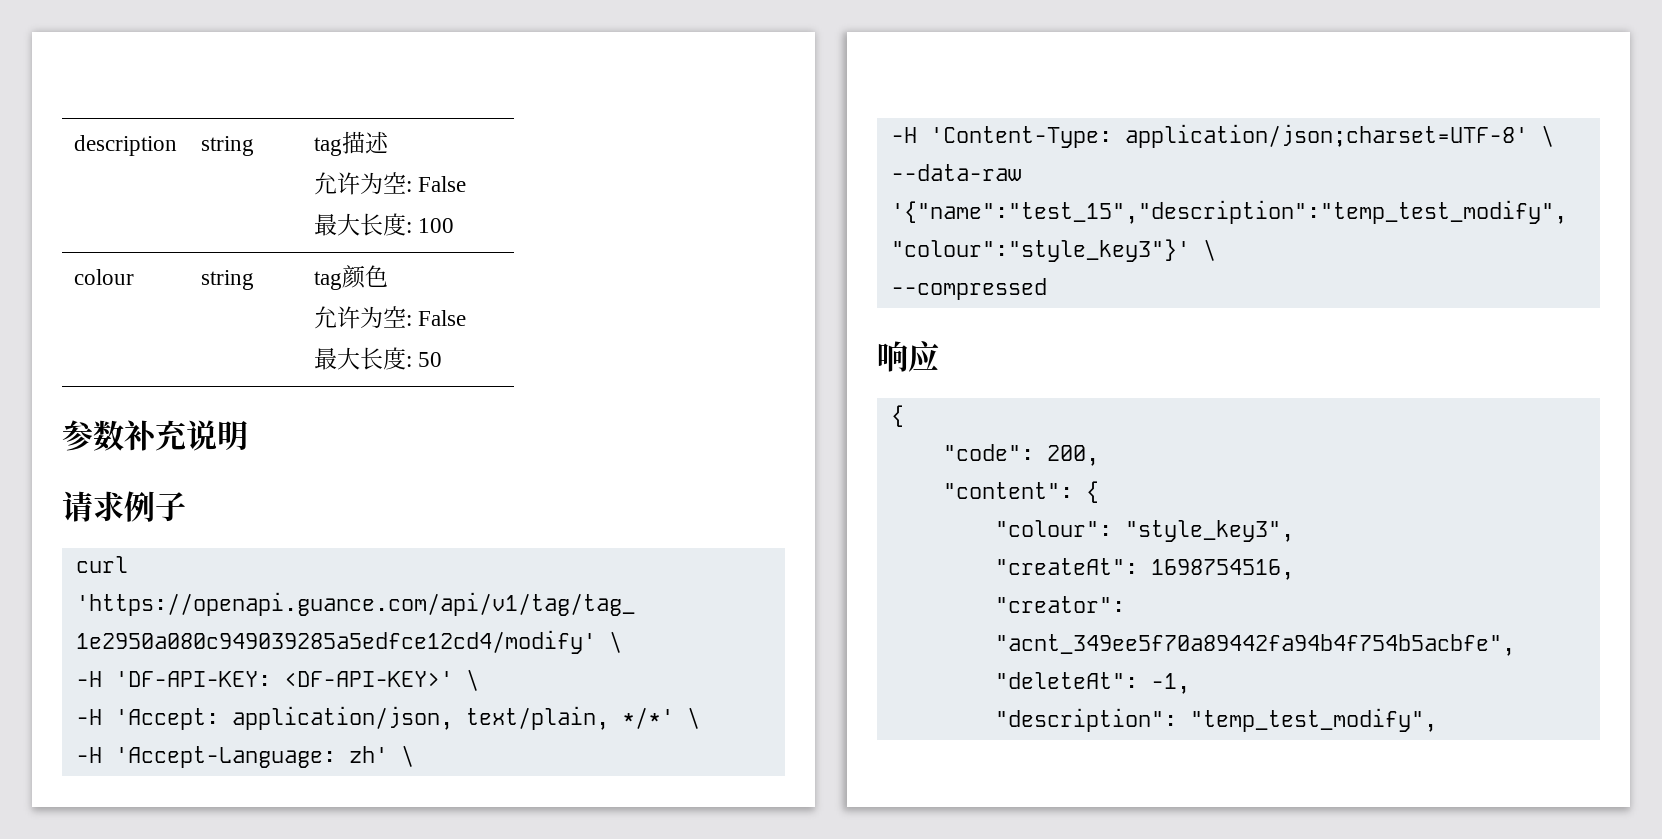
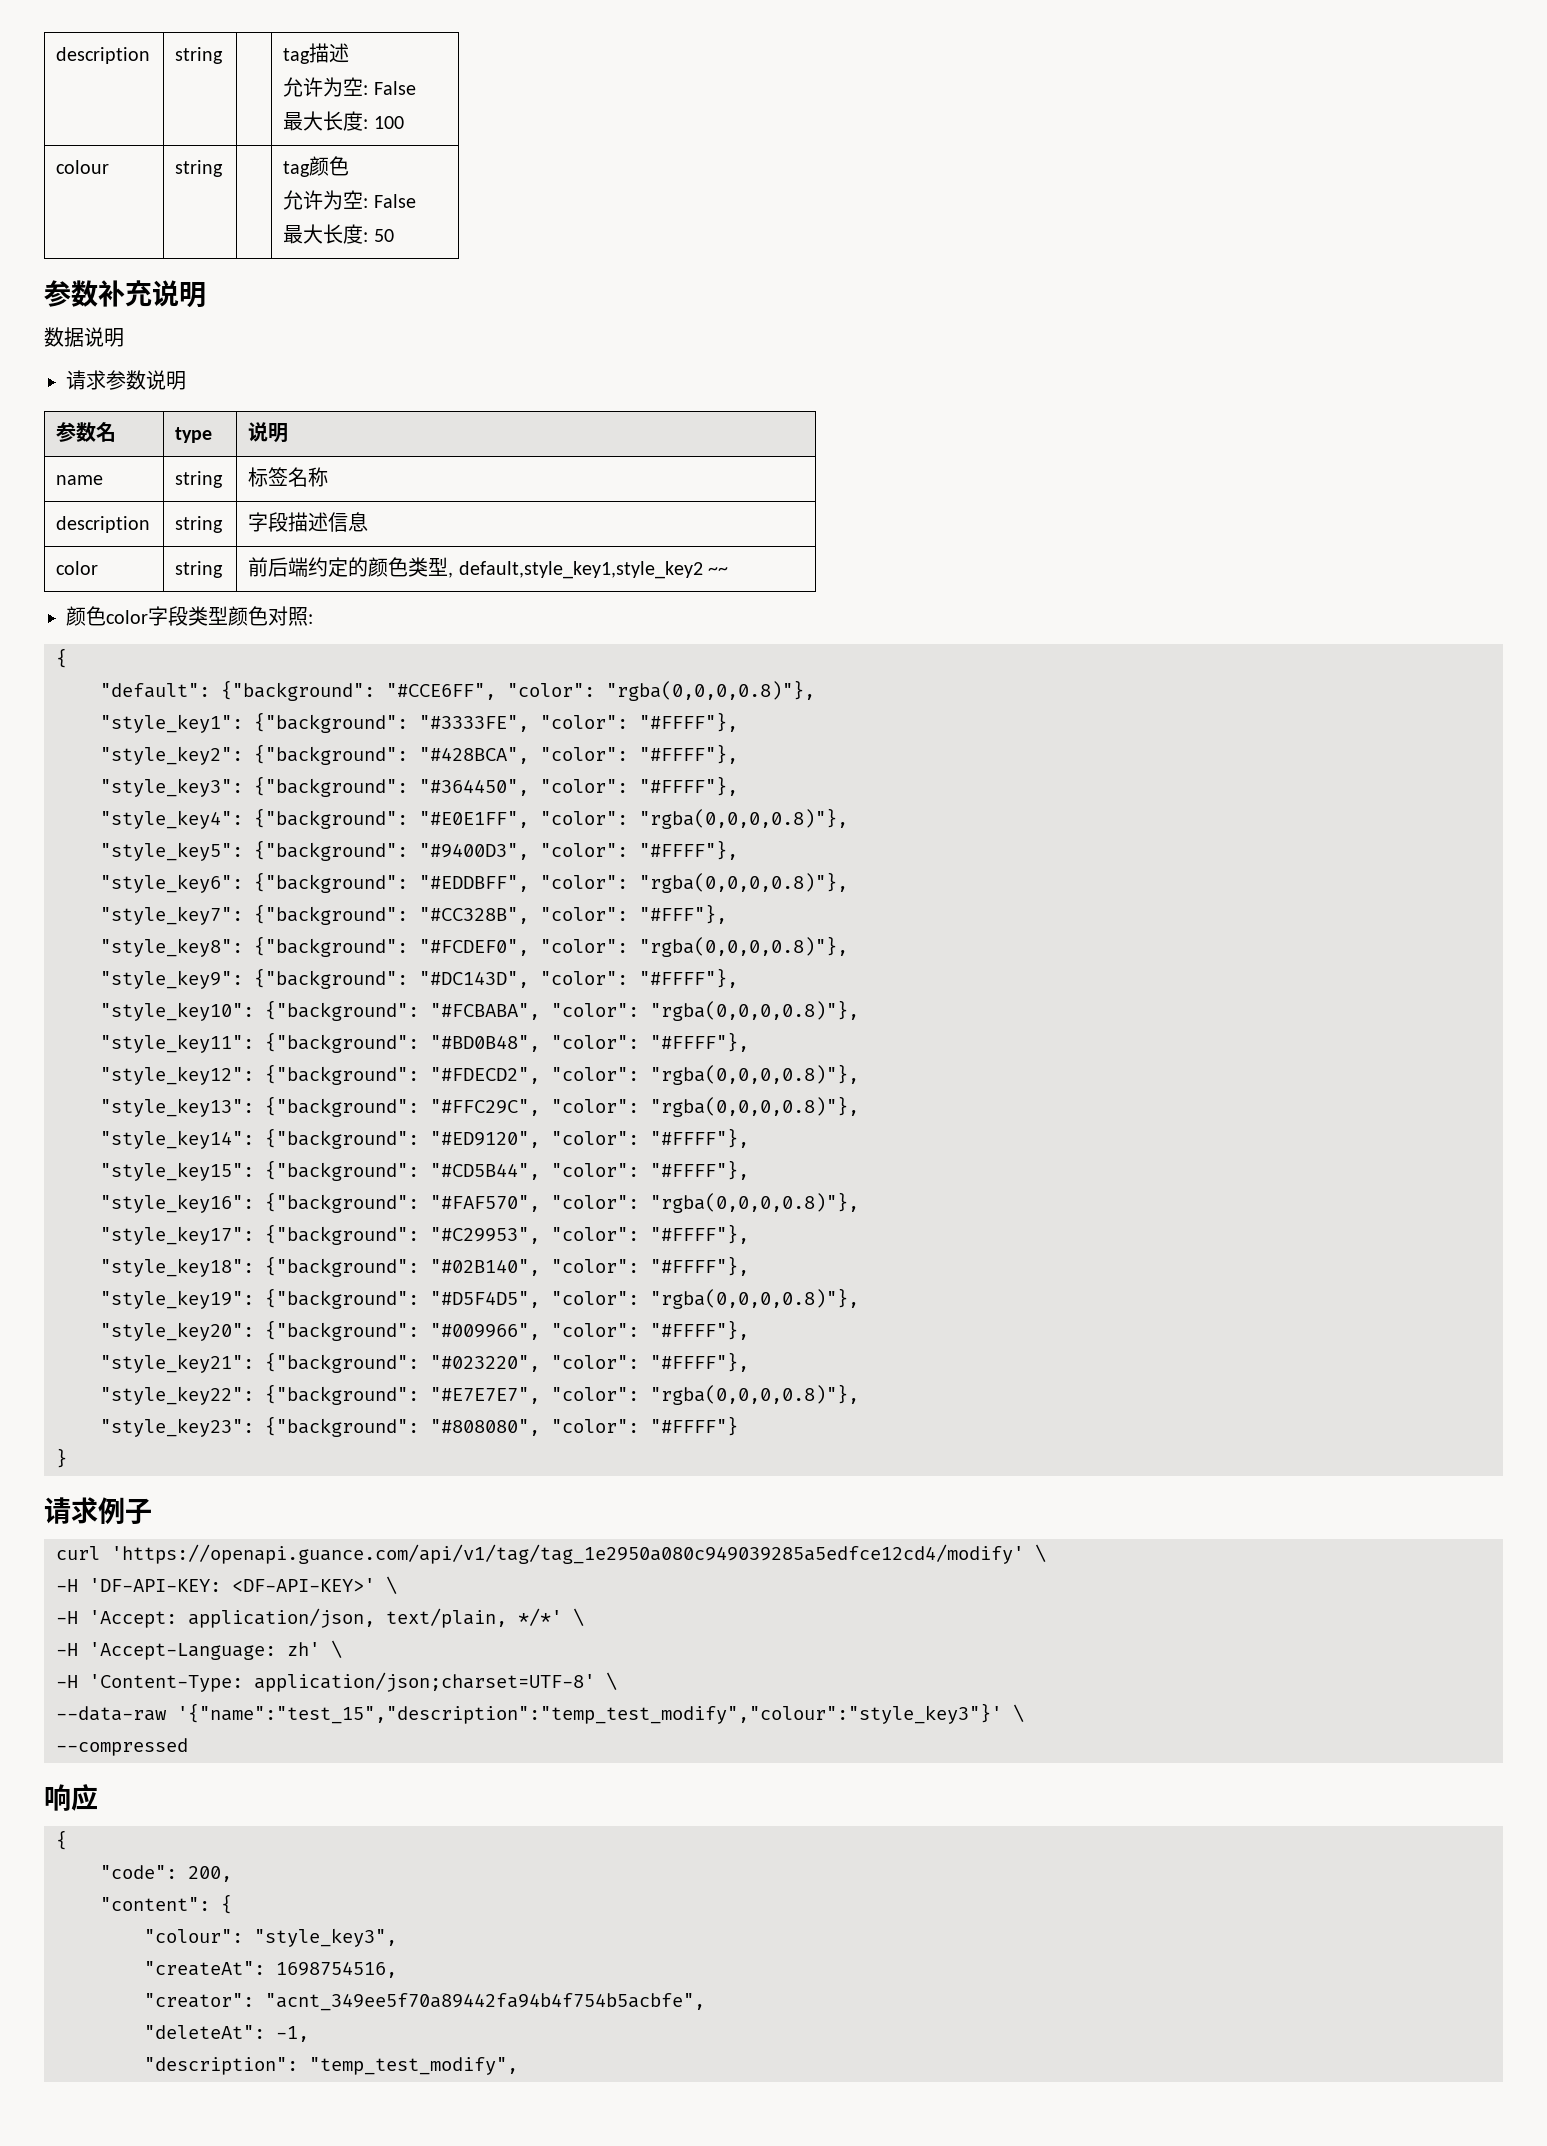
+ 数据说明
+ 请求参数说明
+ 参数名 | type | 说明
+ name | string | 标签名称
+ description | string | 字段描述信息
+ color | string | 前后端约定的颜色类型, default,style_key1,style_key2 ~~
+ 颜色color字段类型颜色对照:
+ {
+ "default": {"background": "#CCE6FF", "color": "rgba(0,0,0,0.8)"},
+ "style_key1": {"background": "#3333FE", "color": "#FFFF"},
+ "style_key2": {"background": "#428BCA", "color": "#FFFF"},
+ "style_key3": {"background": "#364450", "color": "#FFFF"},
+ "style_key4": {"background": "#E0E1FF", "color": "rgba(0,0,0,0.8)"},
+ "style_key5": {"background": "#9400D3", "color": "#FFFF"},
+ "style_key6": {"background": "#EDDBFF", "color": "rgba(0,0,0,0.8)"},
+ "style_key7": {"background": "#CC328B", "color": "#FFF"},
+ "style_key8": {"background": "#FCDEF0", "color": "rgba(0,0,0,0.8)"},
+ "style_key9": {"background": "#DC143D", "color": "#FFFF"},
+ "style_key10": {"background": "#FCBABA", "color": "rgba(0,0,0,0.8)"},
+ "style_key11": {"background": "#BD0B48", "color": "#FFFF"},
+ "style_key12": {"background": "#FDECD2", "color": "rgba(0,0,0,0.8)"},
+ "style_key13": {"background": "#FFC29C", "color": "rgba(0,0,0,0.8)"},
+ "style_key14": {"background": "#ED9120", "color": "#FFFF"},
+ "style_key15": {"background": "#CD5B44", "color": "#FFFF"},
+ "style_key16": {"background": "#FAF570", "color": "rgba(0,0,0,0.8)"},
+ "style_key17": {"background": "#C29953", "color": "#FFFF"},
+ "style_key18": {"background": "#02B140", "color": "#FFFF"},
+ "style_key19": {"background": "#D5F4D5", "color": "rgba(0,0,0,0.8)"},
+ "style_key20": {"background": "#009966", "color": "#FFFF"},
+ "style_key21": {"background": "#023220", "color": "#FFFF"},
+ "style_key22": {"background": "#E7E7E7", "color": "rgba(0,0,0,0.8)"},
+ "style_key23": {"background": "#808080", "color": "#FFFF"}
+ }

